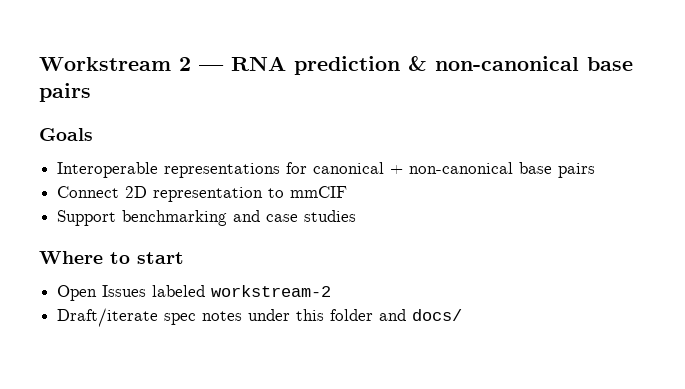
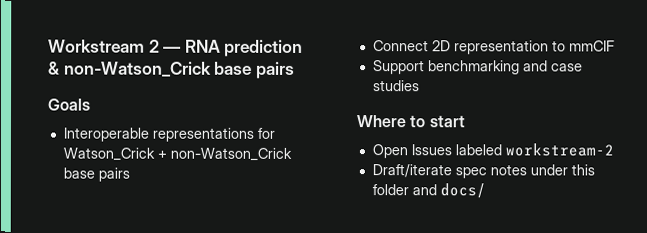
- Workstream 2 — RNA prediction & non-canonical base pairs
+ Workstream 2 — RNA prediction & non-Watson_Crick base pairs
- Interoperable representations for canonical + non-canonical base pairs
+ Interoperable representations for Watson_Crick + non-Watson_Crick base pairs

